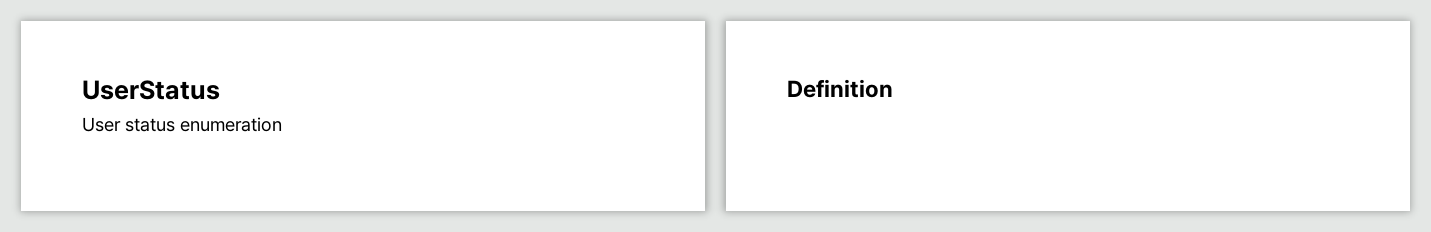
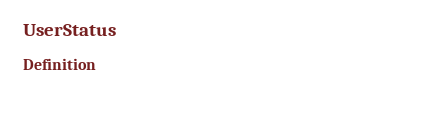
- User status enumeration

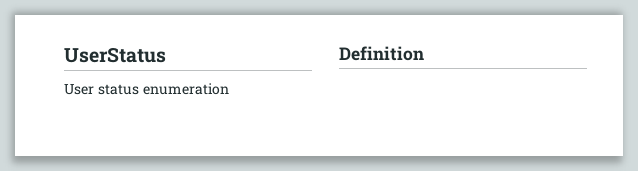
+ User status enumeration

